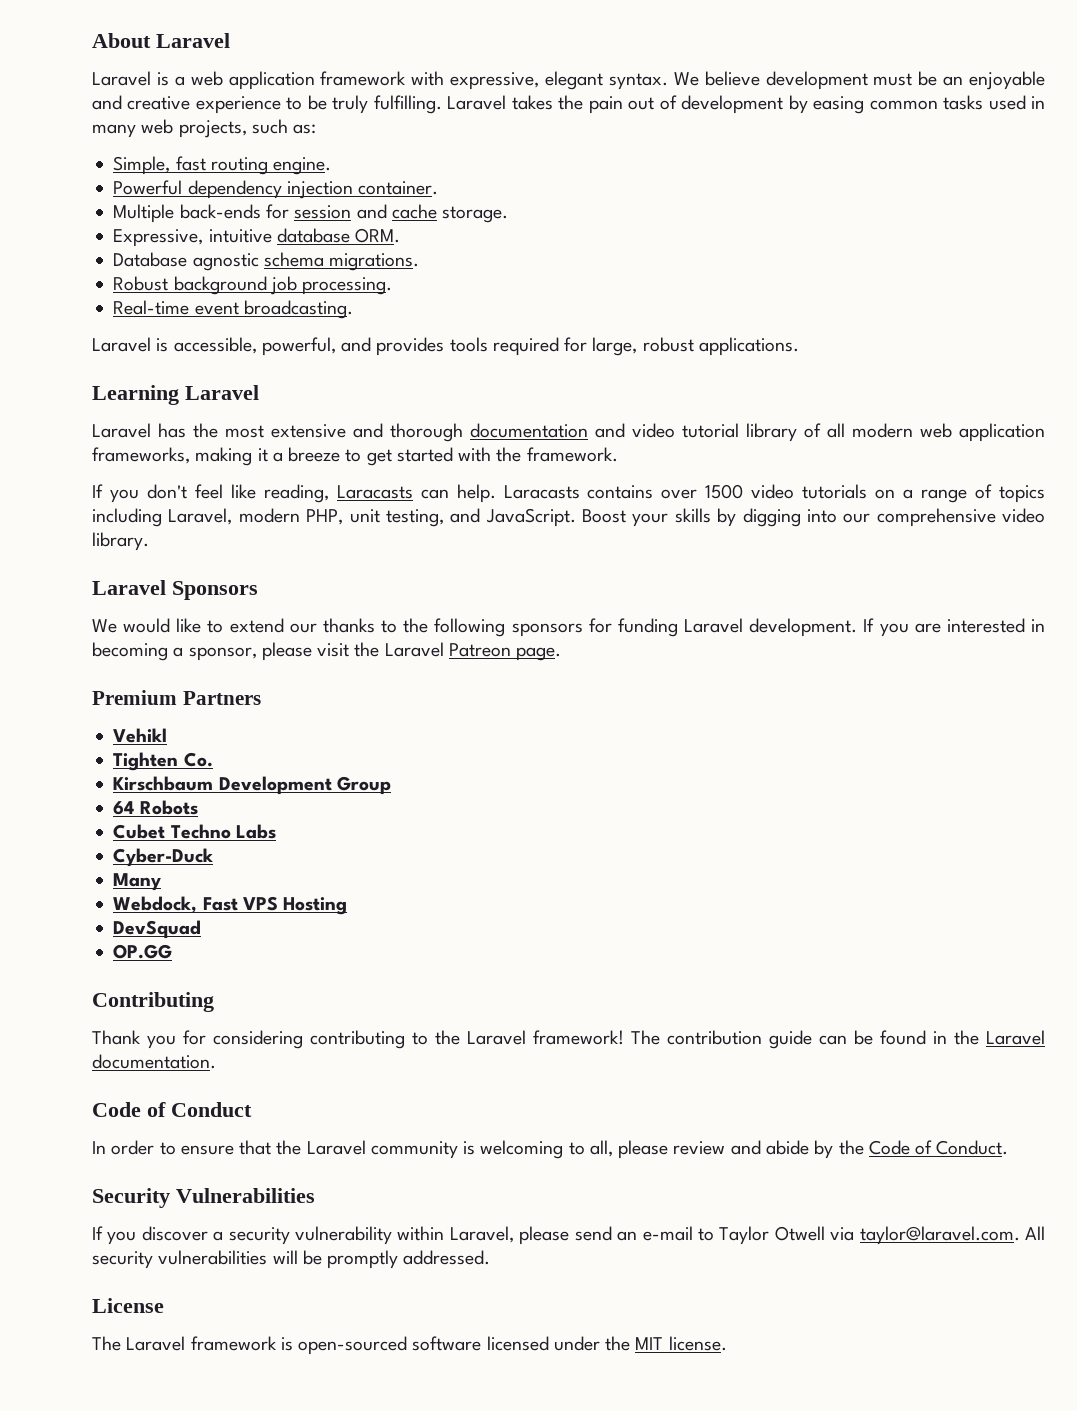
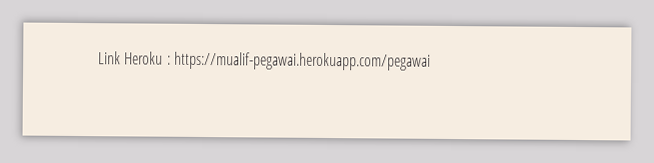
- About Laravel
- Laravel is a web application framework with expressive, elegant syntax. We believe development must be an enjoyable and creative experience to be truly fulfilling. Laravel takes the pain out of development by easing common tasks used in many web projects, such as:
- Simple, fast routing engine.
- Powerful dependency injection container.
- Multiple back-ends for session and cache storage.
- Expressive, intuitive database ORM.
- Database agnostic schema migrations.
- Robust background job processing.
- Real-time event broadcasting.
- Laravel is accessible, powerful, and provides tools required for large, robust applications.
- Learning Laravel
- Laravel has the most extensive and thorough documentation and video tutorial library of all modern web application frameworks, making it a breeze to get started with the framework.
- If you don't feel like reading, Laracasts can help. Laracasts contains over 1500 video tutorials on a range of topics including Laravel, modern PHP, unit testing, and JavaScript. Boost your skills by digging into our comprehensive video library.
- Laravel Sponsors
- We would like to extend our thanks to the following sponsors for funding Laravel development. If you are interested in becoming a sponsor, please visit the Laravel Patreon page.
- Premium Partners
- Vehikl
- Tighten Co.
- Kirschbaum Development Group
- 64 Robots
- Cubet Techno Labs
- Cyber-Duck
- Many
- Webdock, Fast VPS Hosting
- DevSquad
- OP.GG
- Contributing
- Thank you for considering contributing to the Laravel framework! The contribution guide can be found in the Laravel documentation.
- Code of Conduct
- In order to ensure that the Laravel community is welcoming to all, please review and abide by the Code of Conduct.
- Security Vulnerabilities
- If you discover a security vulnerability within Laravel, please send an e-mail to Taylor Otwell via taylor@laravel.com. All security vulnerabilities will be promptly addressed.
- License
- The Laravel framework is open-sourced software licensed under the MIT license.
+ Link Heroku : https://mualif-pegawai.herokuapp.com/pegawai

